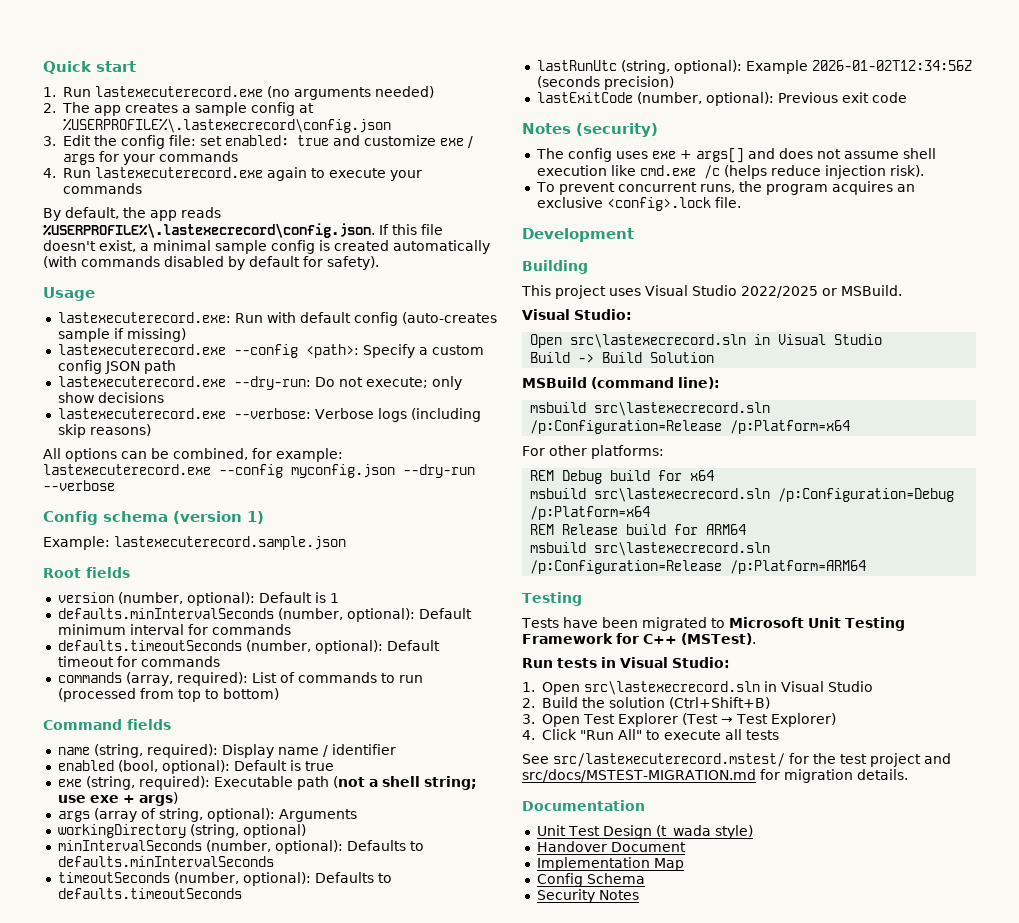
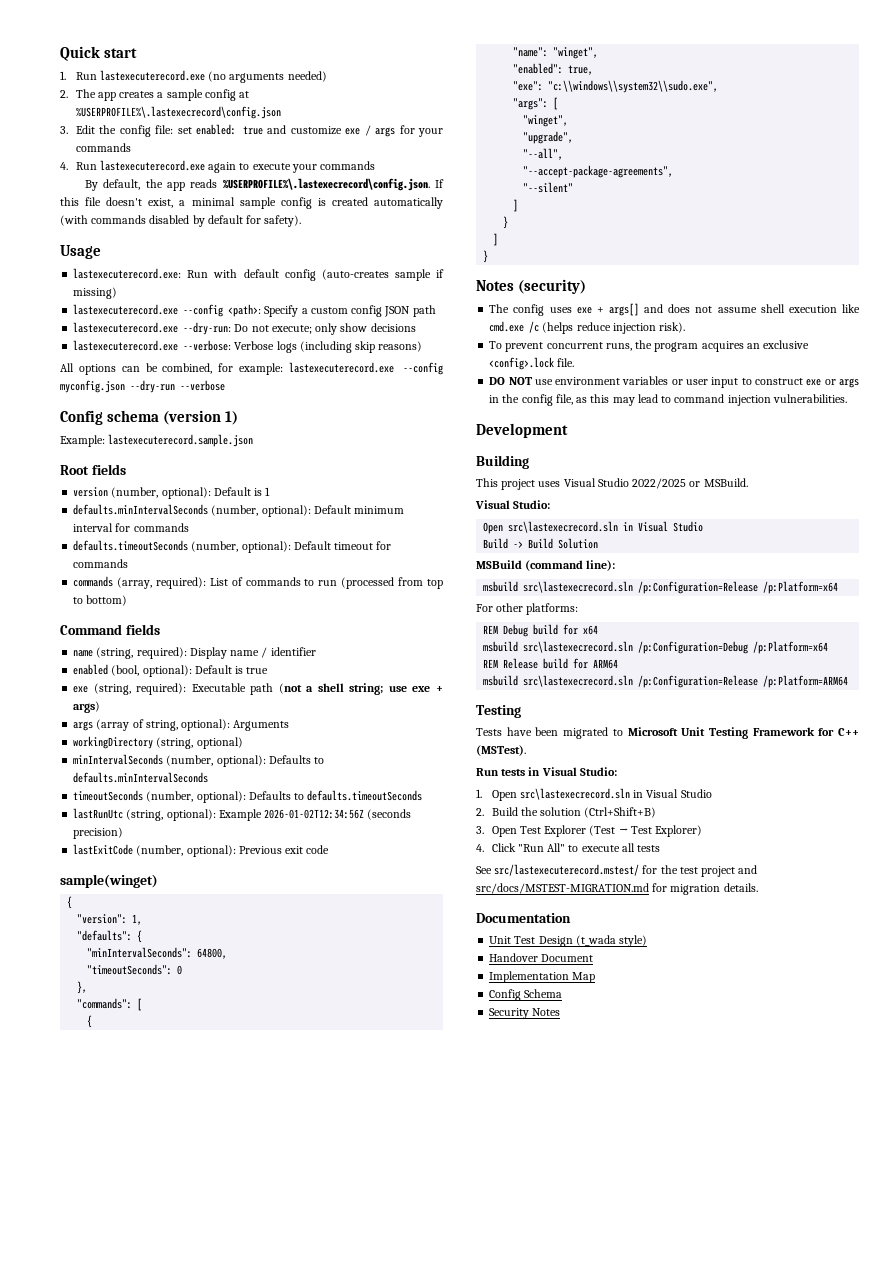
+ sample(winget)
+ {
+ "version": 1,
+ "defaults": {
+ "minIntervalSeconds": 64800,
+ "timeoutSeconds": 0
+ },
+ "commands": [
+ {
+ "name": "winget",
+ "enabled": true,
+ "exe": "c:\\windows\\system32\\sudo.exe",
+ "args": [
+ "winget",
+ "upgrade",
+ "--all",
+ "--accept-package-agreements",
+ "--silent"
+ ]
+ }
+ ]
+ }
+ DO NOT use environment variables or user input to construct exe or args in the config file, as this may lead to command injection vulnerabilities.

